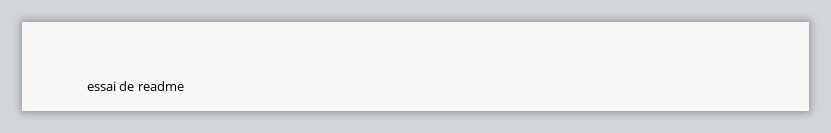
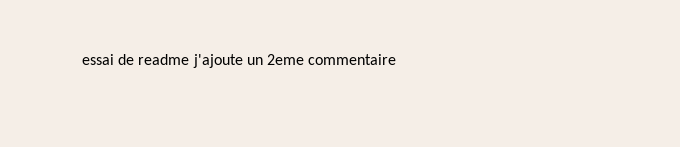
- essai de readme
+ essai de readme j'ajoute un 2eme commentaire

